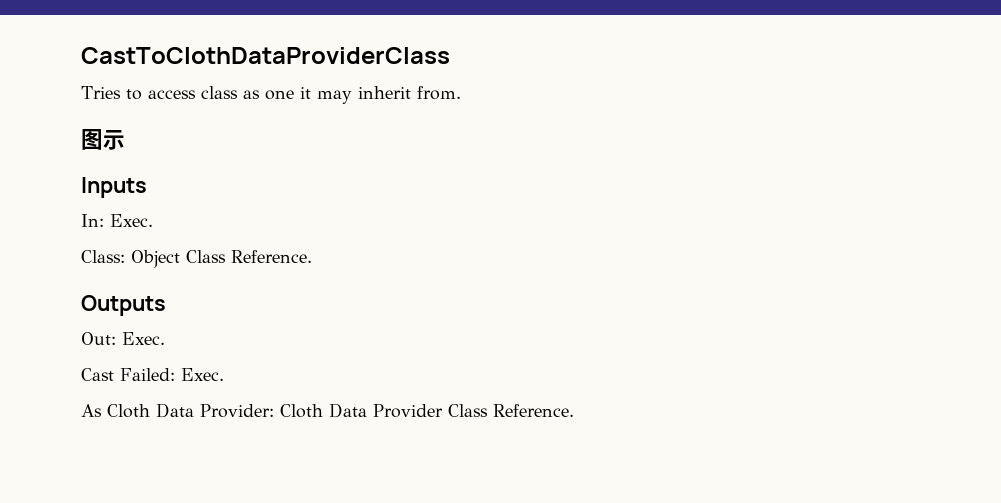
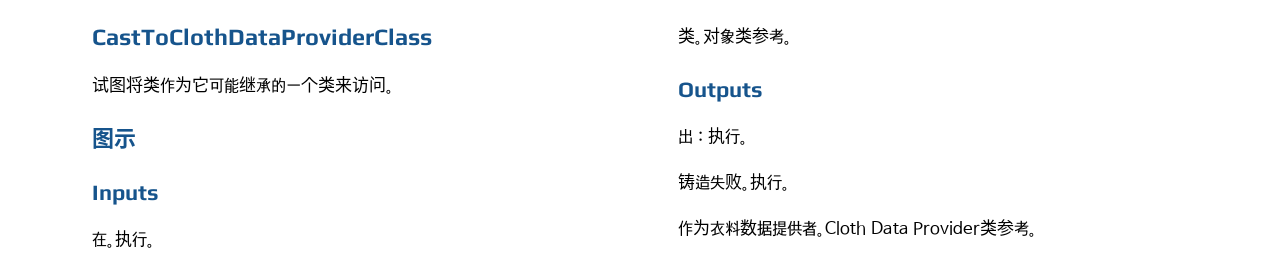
- Tries to access class as one it may inherit from.
+ 试图将类作为它可能继承的一个类来访问。
  图示
  Inputs
- In: Exec.
- Class: Object Class Reference.
+ 在。执行。
+ 类。对象类参考。
  Outputs
- Out: Exec.
- Cast Failed: Exec.
- As Cloth Data Provider: Cloth Data Provider Class Reference.
+ 出：执行。
+ 铸造失败。执行。
+ 作为衣料数据提供者。Cloth Data Provider类参考。

